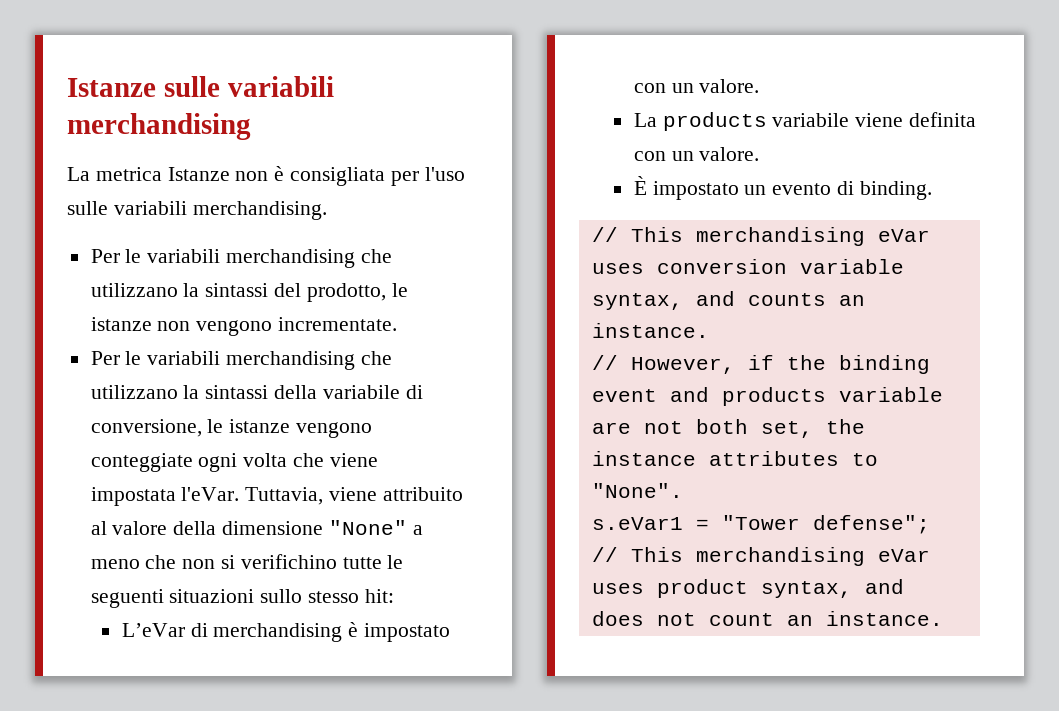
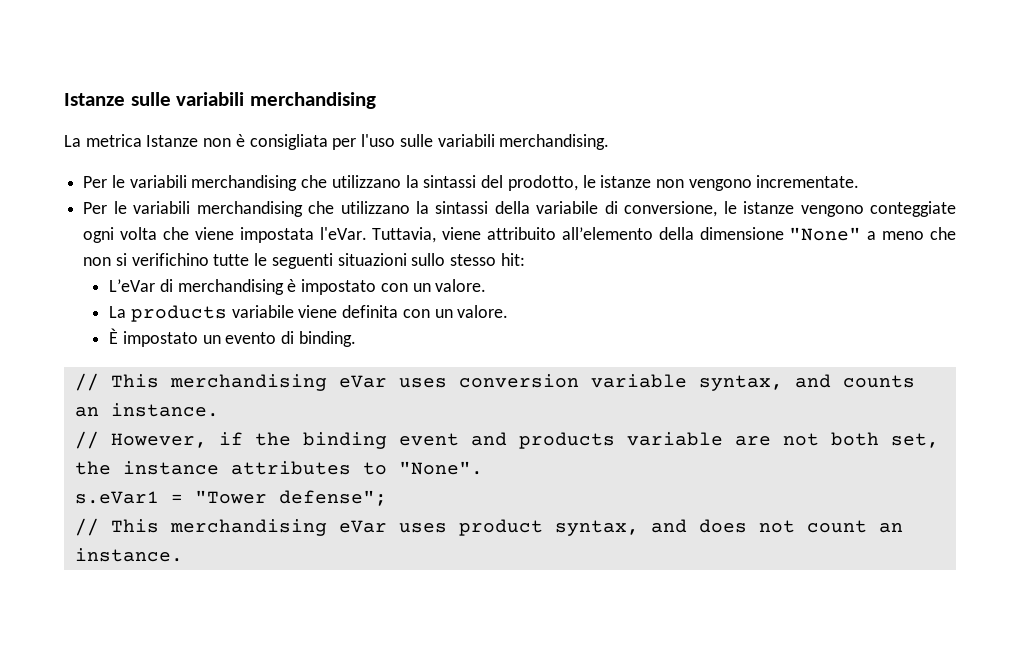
- Tuttavia, viene attribuito al valore della dimensione "None" a meno che non si verifichino tutte le seguenti situazioni sullo stesso hit:
+ Tuttavia, viene attribuito all’elemento della dimensione "None" a meno che non si verifichino tutte le seguenti situazioni sullo stesso hit:

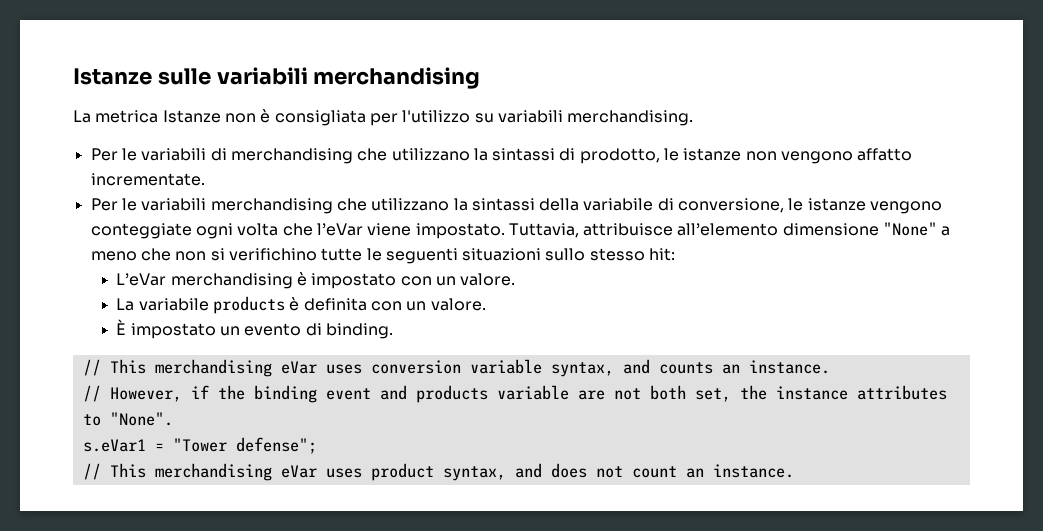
- La metrica Istanze non è consigliata per l'uso sulle variabili merchandising.
+ La metrica Istanze non è consigliata per l'utilizzo su variabili merchandising.
- Per le variabili merchandising che utilizzano la sintassi del prodotto, le istanze non vengono incrementate.
+ Per le variabili di merchandising che utilizzano la sintassi di prodotto, le istanze non vengono affatto incrementate.
- Per le variabili merchandising che utilizzano la sintassi della variabile di conversione, le istanze vengono conteggiate ogni volta che viene impostata l'eVar. Tuttavia, viene attribuito all’elemento della dimensione "None" a meno che non si verifichino tutte le seguenti situazioni sullo stesso hit:
+ Per le variabili merchandising che utilizzano la sintassi della variabile di conversione, le istanze vengono conteggiate ogni volta che l’eVar viene impostato. Tuttavia, attribuisce all’elemento dimensione "None" a meno che non si verifichino tutte le seguenti situazioni sullo stesso hit:
- L’eVar di merchandising è impostato con un valore.
+ L’eVar merchandising è impostato con un valore.
- La products variabile viene definita con un valore.
+ La variabile products è definita con un valore.

